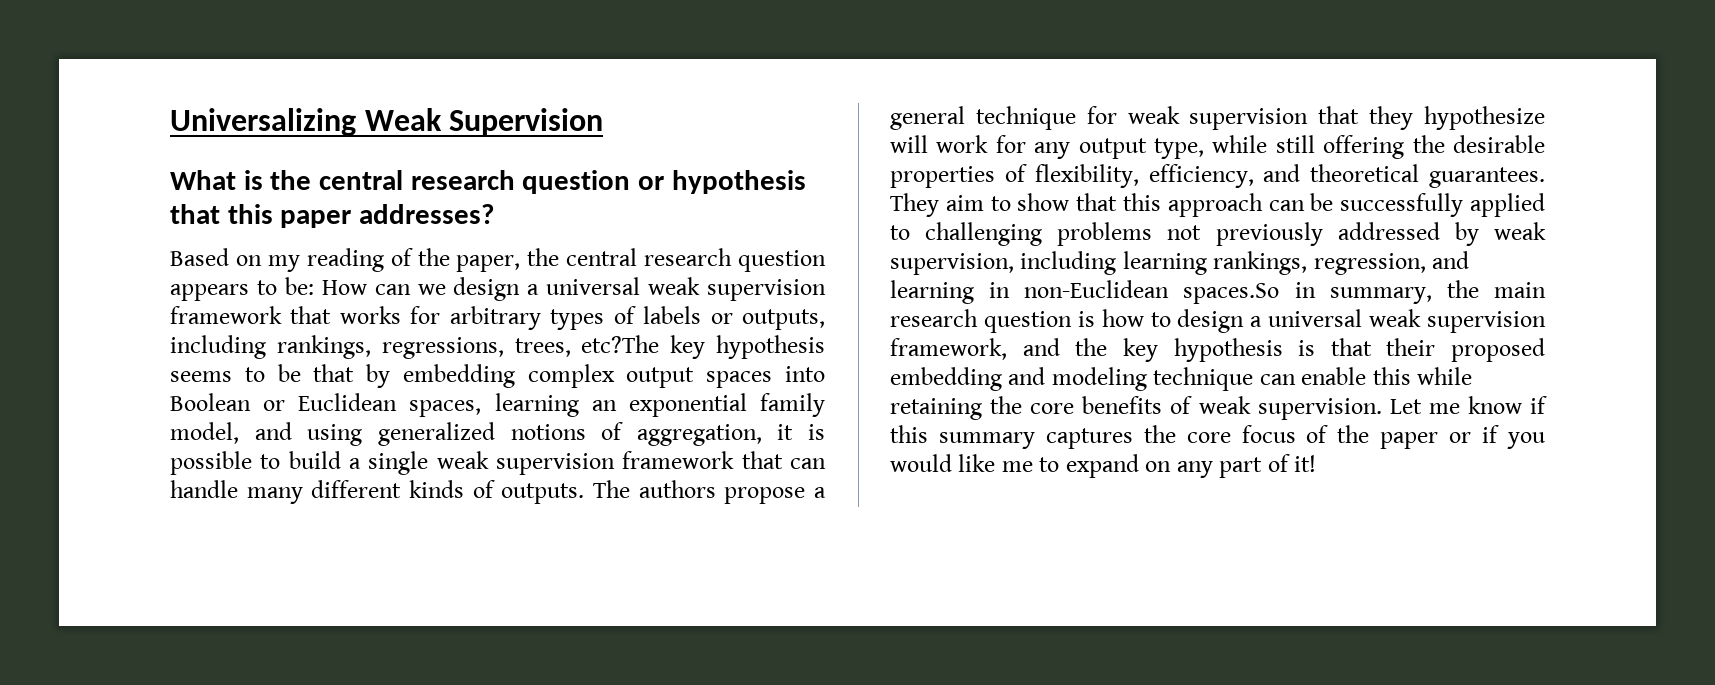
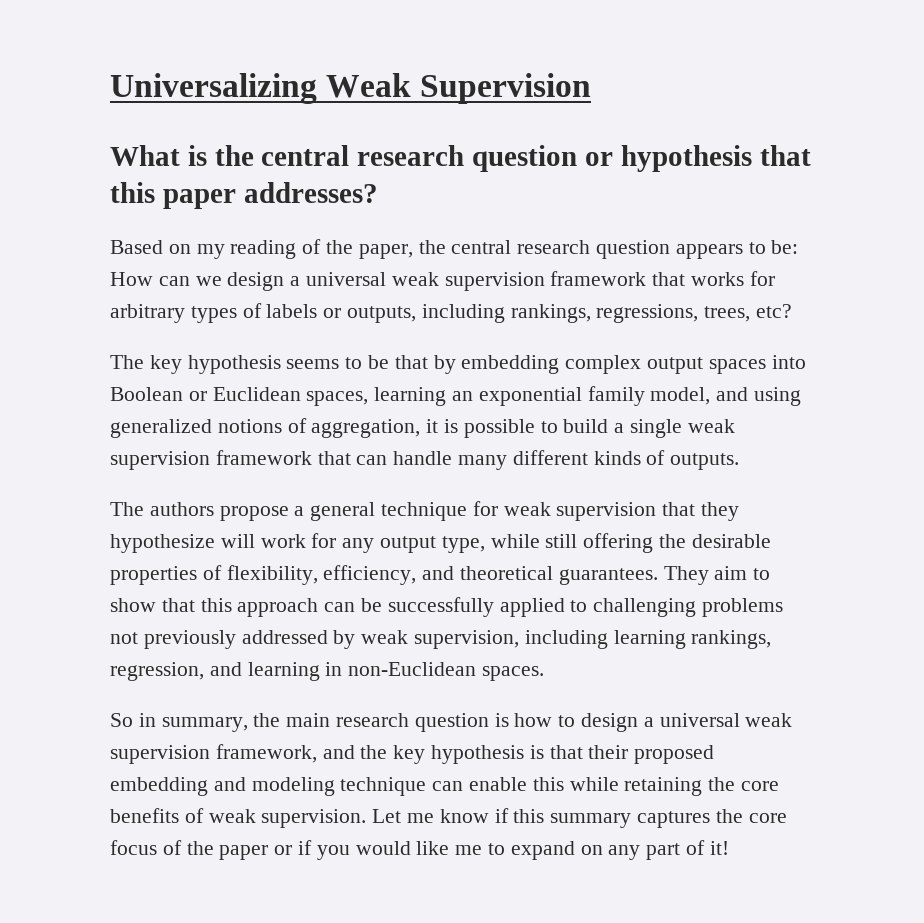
- How can we design a universal weak supervision framework that works for arbitrary types of labels or outputs, including rankings, regressions, trees, etc?The key hypothesis seems to be that by embedding complex output spaces into Boolean or Euclidean spaces, learning an exponential family model, and using generalized notions of aggregation, it is possible to build a single weak supervision framework that can handle many different kinds of outputs. The authors propose a general technique for weak supervision that they hypothesize will work for any output type, while still offering the desirable properties of flexibility, efficiency, and theoretical guarantees.
+ How can we design a universal weak supervision framework that works for arbitrary types of labels or outputs, including rankings, regressions, trees, etc?
+ The key hypothesis seems to be that by embedding complex output spaces into Boolean or Euclidean spaces, learning an exponential family model, and using generalized notions of aggregation, it is possible to build a single weak supervision framework that can handle many different kinds of outputs.
+ The authors propose a general technique for weak supervision that they hypothesize will work for any output type, while still offering the desirable properties of flexibility, efficiency, and theoretical guarantees.
- They aim to show that this approach can be successfully applied to challenging problems not previously addressed by weak supervision, including learning rankings, regression, and learning in non-Euclidean spaces.So in summary, the main research question is how to design a universal weak supervision framework, and the key hypothesis is that their proposed embedding and modeling technique can enable this while retaining the core benefits of weak supervision.
+ They aim to show that this approach can be successfully applied to challenging problems not previously addressed by weak supervision, including learning rankings, regression, and learning in non-Euclidean spaces.
+ So in summary, the main research question is how to design a universal weak supervision framework, and the key hypothesis is that their proposed embedding and modeling technique can enable this while retaining the core benefits of weak supervision.

